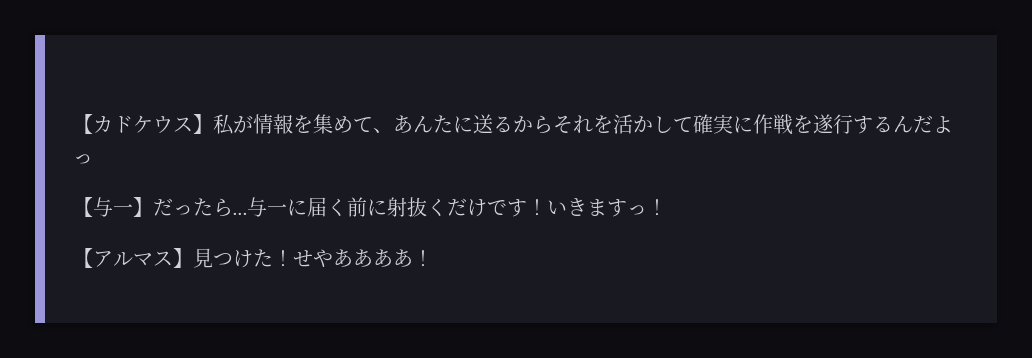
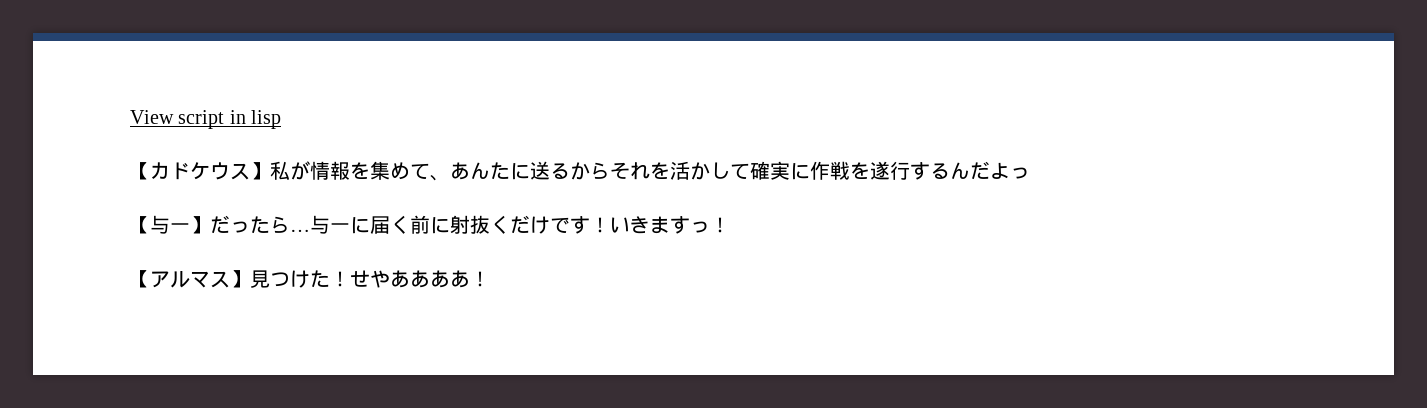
+ View script in lisp

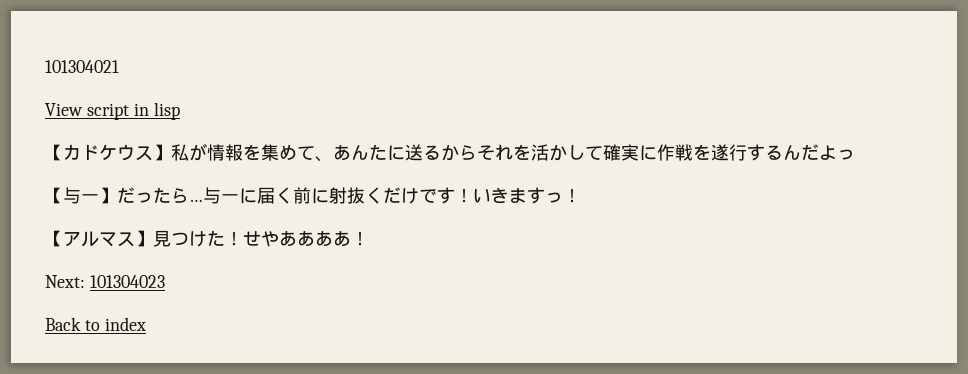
+ 101304021
+ Next: 101304023
+ Back to index

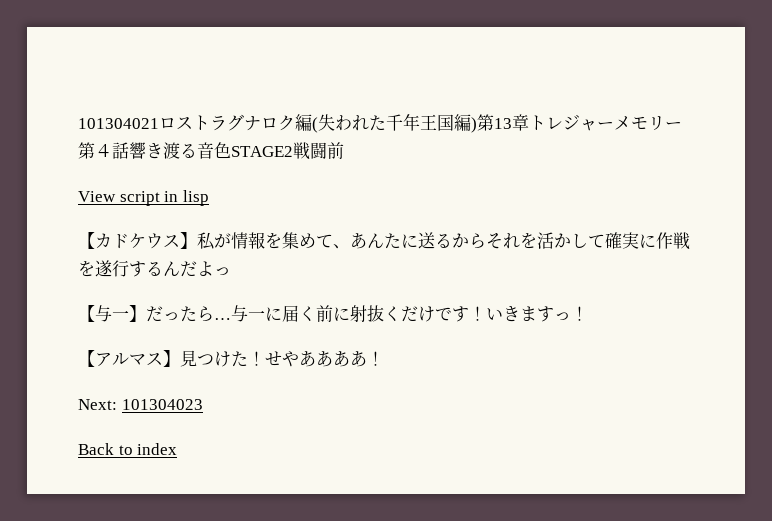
- 101304021
+ 101304021ロストラグナロク編(失われた千年王国編)第13章トレジャーメモリー第４話響き渡る音色STAGE2戦闘前

